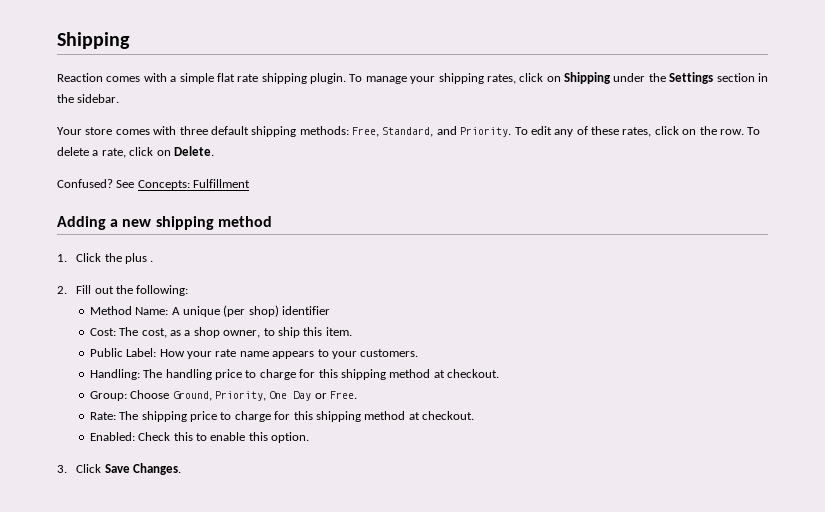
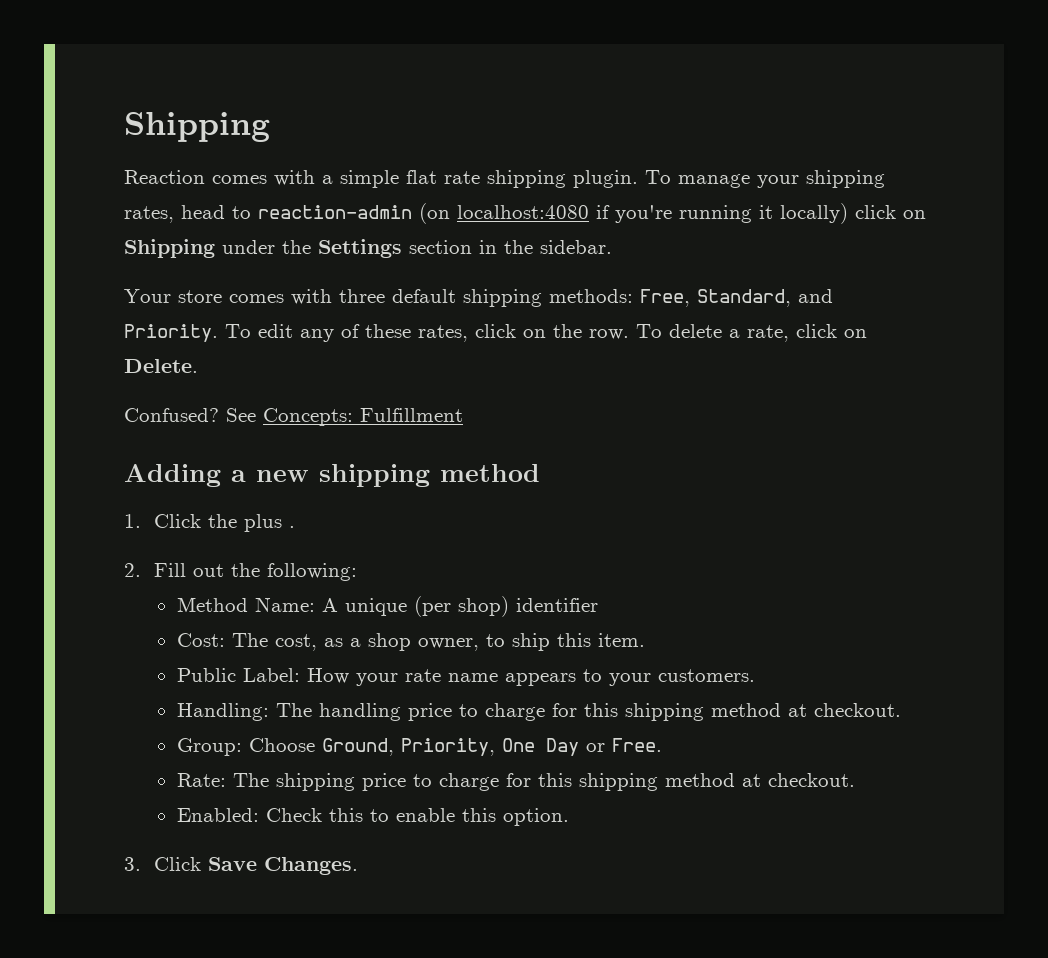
- To manage your shipping rates, click on Shipping under the Settings section in the sidebar.
+ To manage your shipping rates, head to reaction-admin (on localhost:4080 if you're running it locally) click on Shipping under the Settings section in the sidebar.

